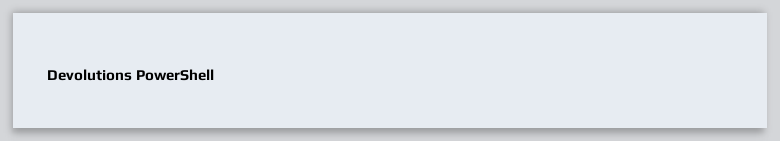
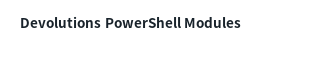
- Devolutions PowerShell
+ Devolutions PowerShell Modules

